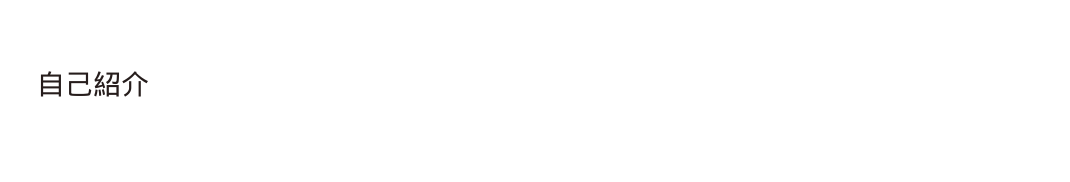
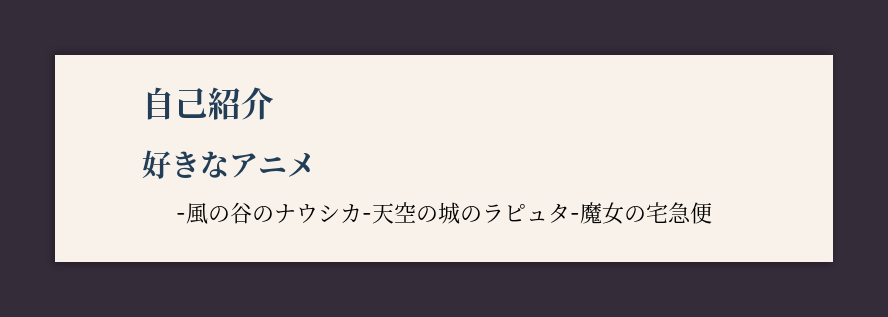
+ 好きなアニメ
+ -風の谷のナウシカ-天空の城のラピュタ-魔女の宅急便

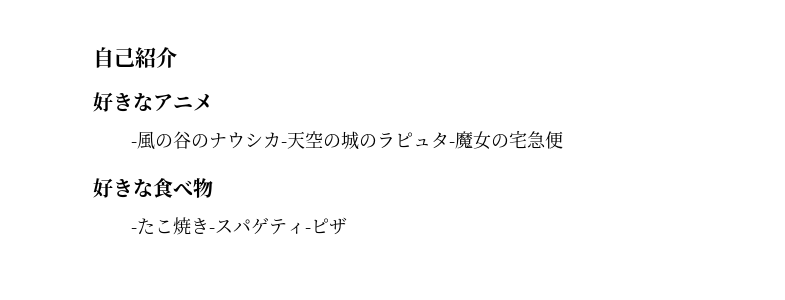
+ 好きな食べ物
+ -たこ焼き-スパゲティ-ピザ

